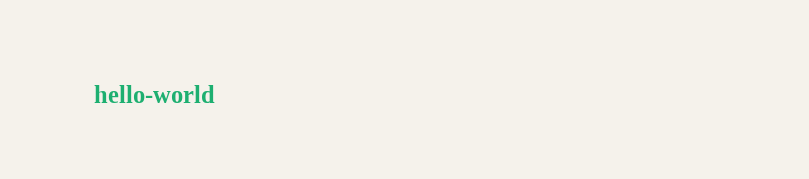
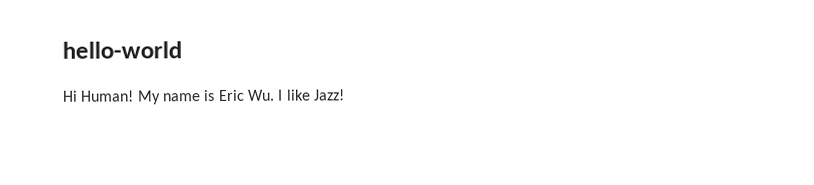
+ Hi Human! My name is Eric Wu. I like Jazz!

